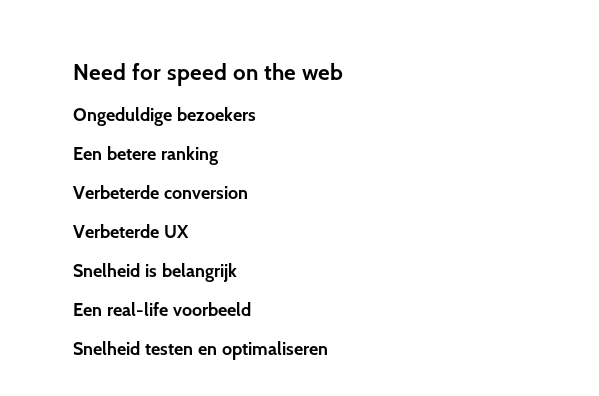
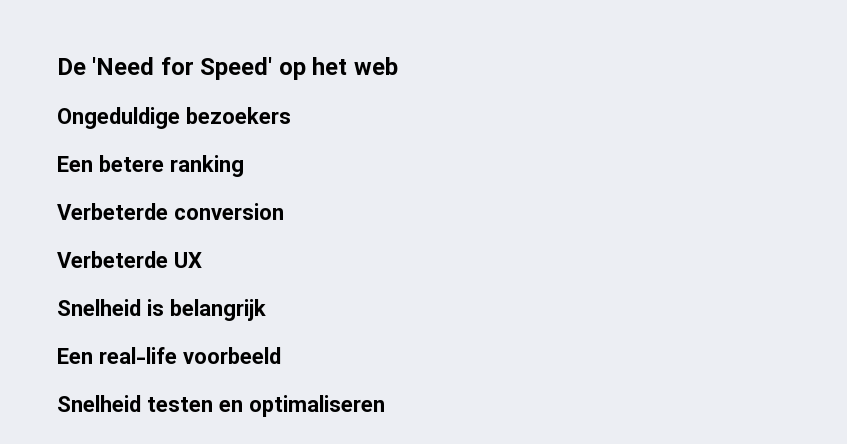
- Need for speed on the web
+ De 'Need for Speed' op het web

